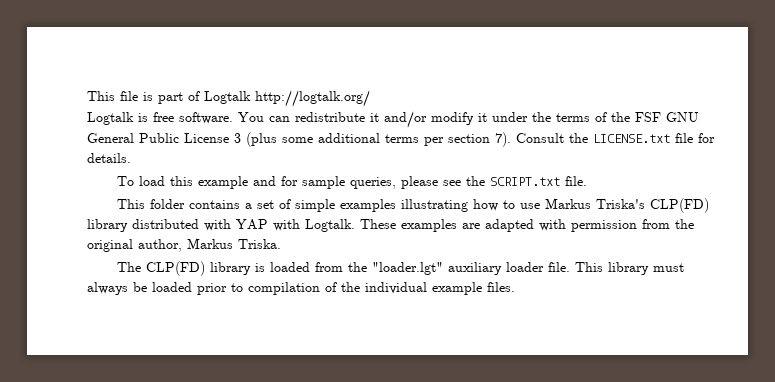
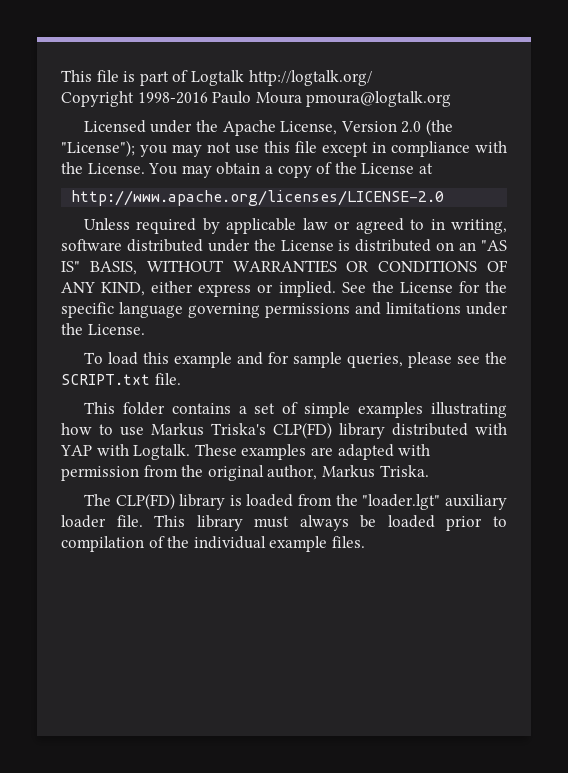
- Logtalk is free software. You can redistribute it and/or modify it under the terms of the FSF GNU General Public License 3 (plus some additional terms per section 7). Consult the LICENSE.txt file for details.
+ Copyright 1998-2016 Paulo Moura pmoura@logtalk.org
+ Licensed under the Apache License, Version 2.0 (the "License"); you may not use this file except in compliance with the License. You may obtain a copy of the License at
+ http://www.apache.org/licenses/LICENSE-2.0
+ Unless required by applicable law or agreed to in writing, software distributed under the License is distributed on an "AS IS" BASIS, WITHOUT WARRANTIES OR CONDITIONS OF ANY KIND, either express or implied. See the License for the specific language governing permissions and limitations under the License.

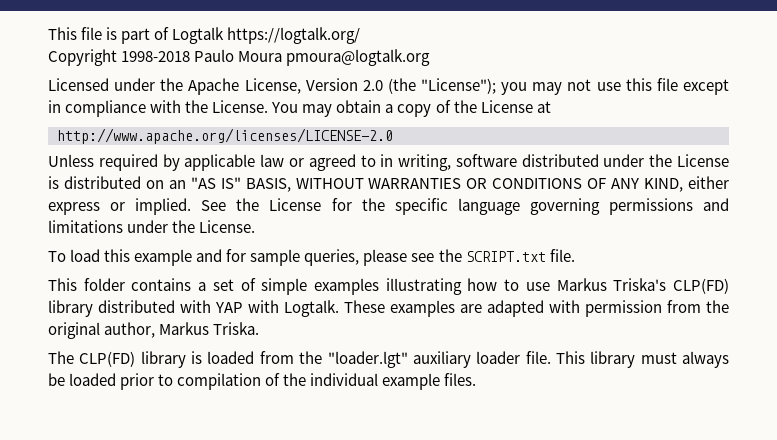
- This file is part of Logtalk http://logtalk.org/
+ This file is part of Logtalk https://logtalk.org/
- Copyright 1998-2016 Paulo Moura pmoura@logtalk.org
+ Copyright 1998-2018 Paulo Moura pmoura@logtalk.org

